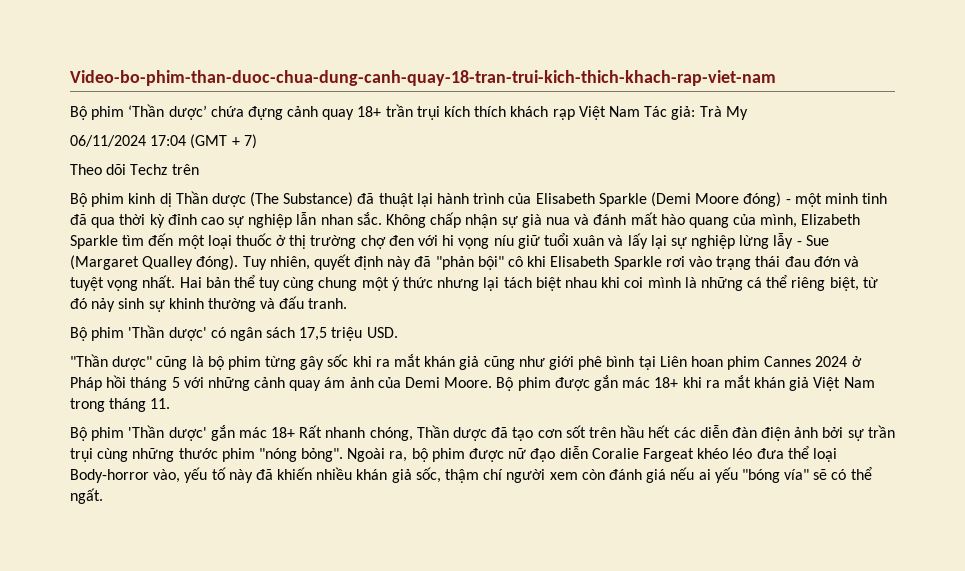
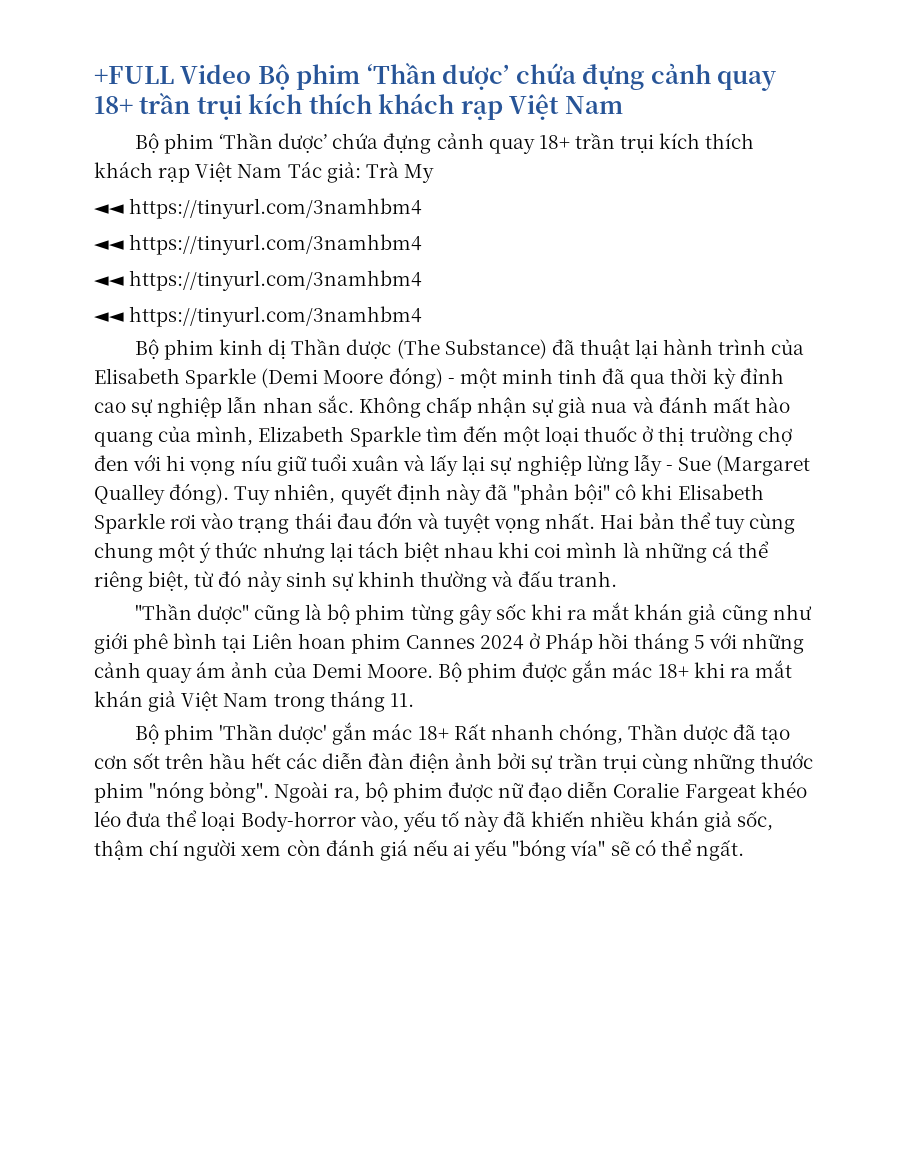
- Video-bo-phim-than-duoc-chua-dung-canh-quay-18-tran-trui-kich-thich-khach-rap-viet-nam
+ +FULL Video Bộ phim ‘Thần dược’ chứa đựng cảnh quay 18+ trần trụi kích thích khách rạp Việt Nam
  Bộ phim ‘Thần dược’ chứa đựng cảnh quay 18+ trần trụi kích thích khách rạp Việt Nam Tác giả: Trà My
- 06/11/2024 17:04 (GMT + 7)
- Theo dõi Techz trên
+ ◄◄ https://tinyurl.com/3namhbm4
+ ◄◄ https://tinyurl.com/3namhbm4
+ ◄◄ https://tinyurl.com/3namhbm4
+ ◄◄ https://tinyurl.com/3namhbm4
- Bộ phim 'Thần dược' có ngân sách 17,5 triệu USD.

